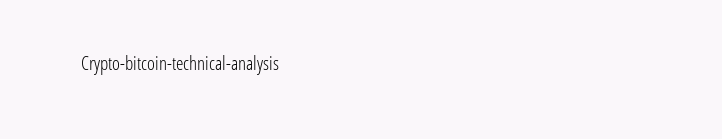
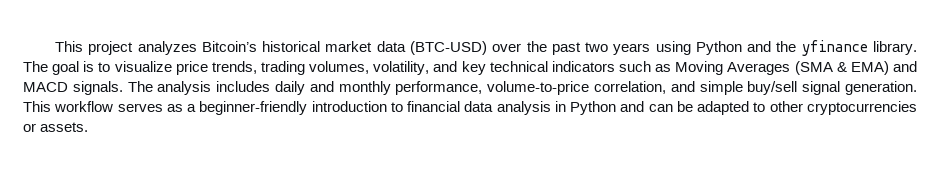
- Crypto-bitcoin-technical-analysis
+ This project analyzes Bitcoin’s historical market data (BTC-USD) over the past two years using Python and the yfinance library. The goal is to visualize price trends, trading volumes, volatility, and key technical indicators such as Moving Averages (SMA & EMA) and MACD signals. The analysis includes daily and monthly performance, volume-to-price correlation, and simple buy/sell signal generation. This workflow serves as a beginner-friendly introduction to financial data analysis in Python and can be adapted to other cryptocurrencies or assets.

